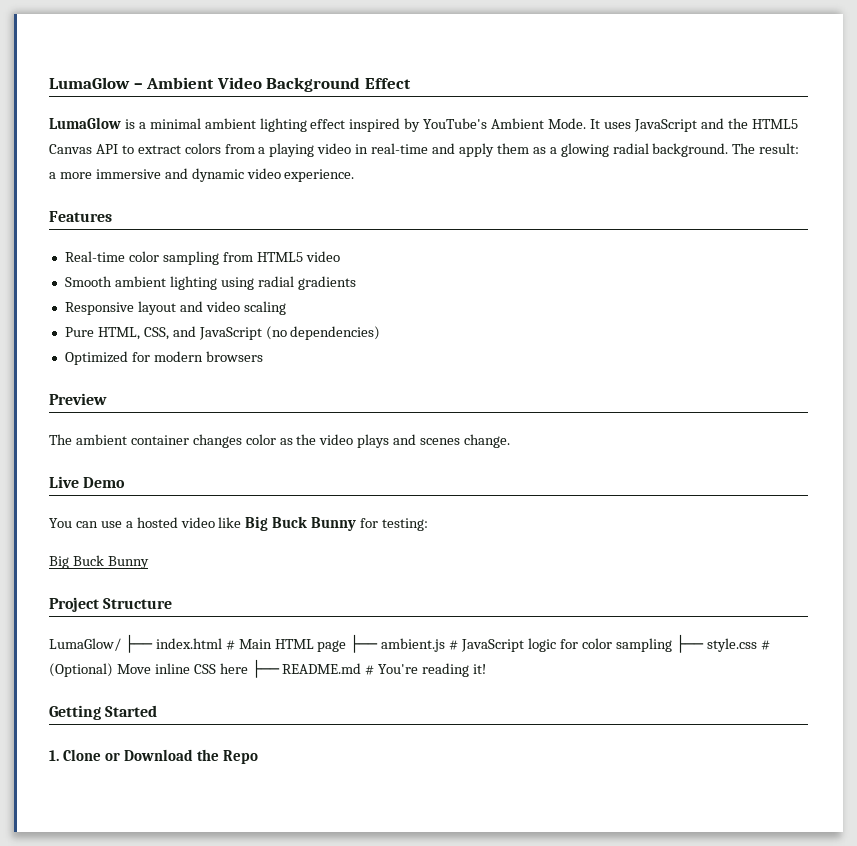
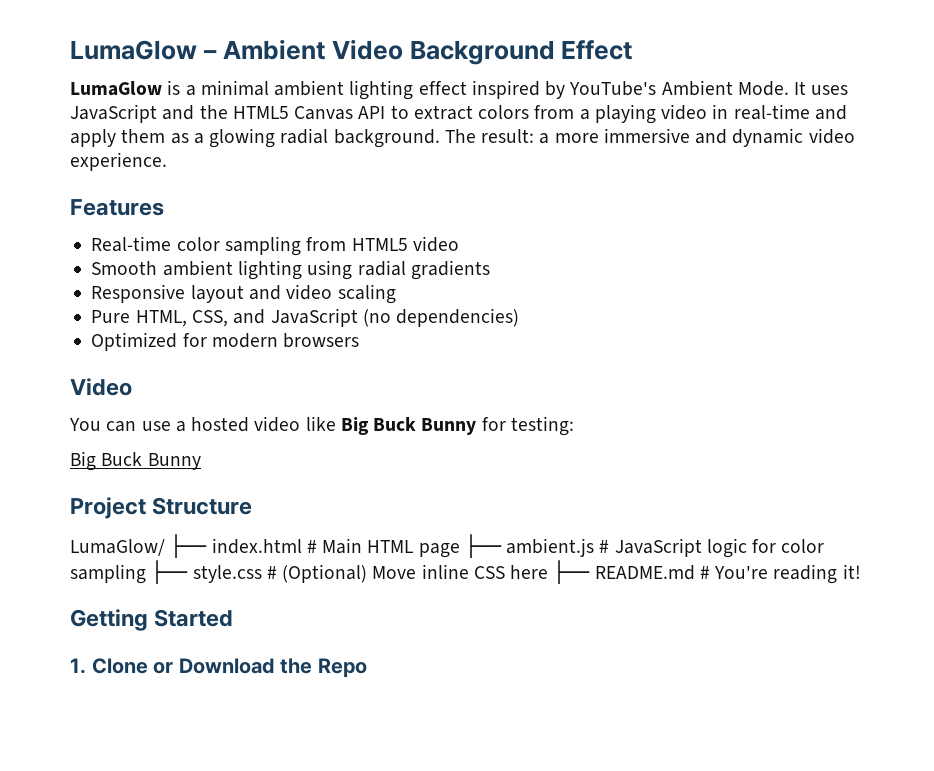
  Optimized for modern browsers
- Preview
- The ambient container changes color as the video plays and scenes change.
- Live Demo
+ Video

